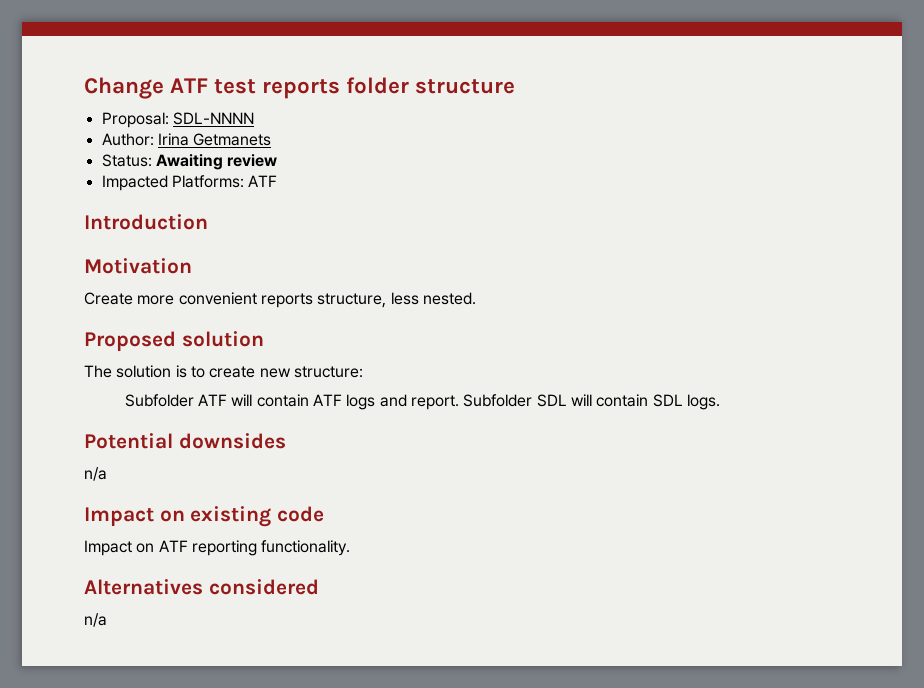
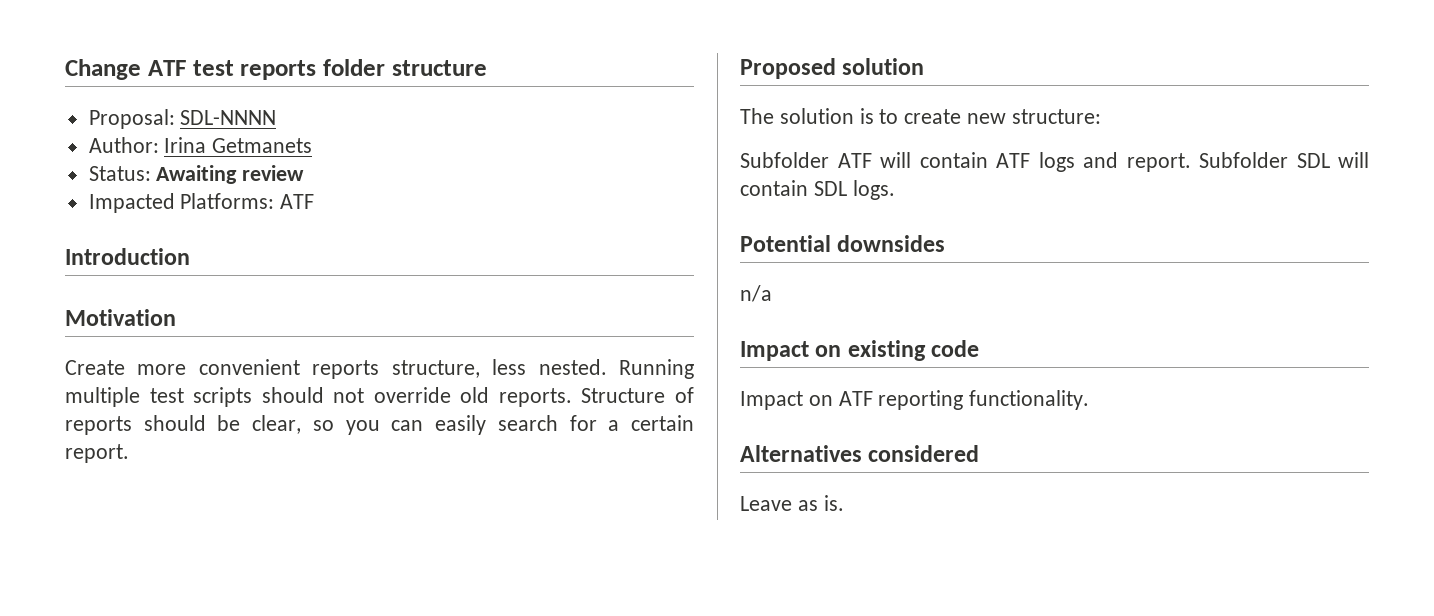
+ Running multiple test scripts should not override old reports. Structure of reports should be clear, so you can easily search for a certain report.
  Alternatives considered
- n/a
+ Leave as is.

